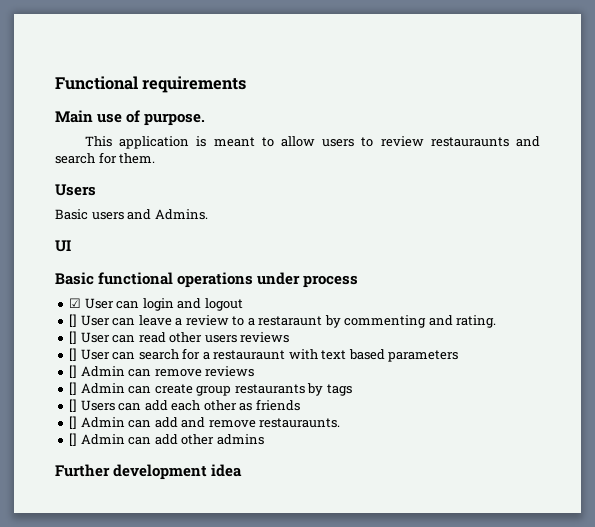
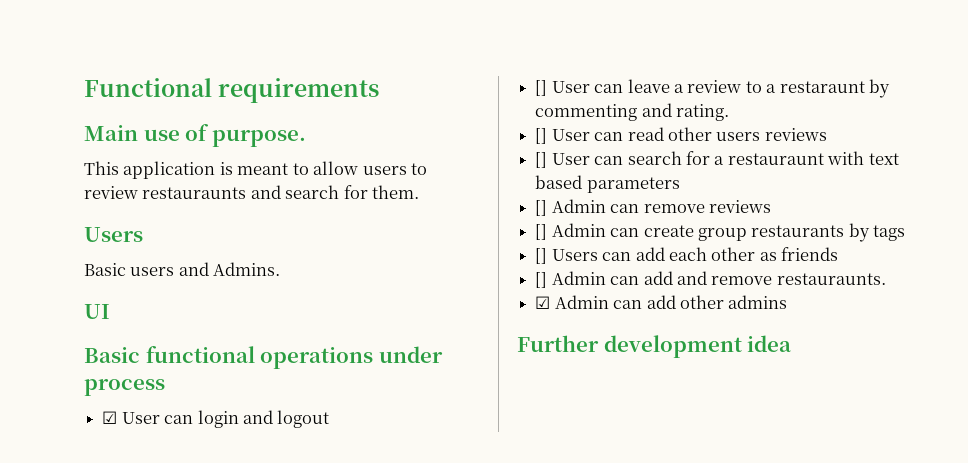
- [] Admin can add other admins
+ ☑ Admin can add other admins

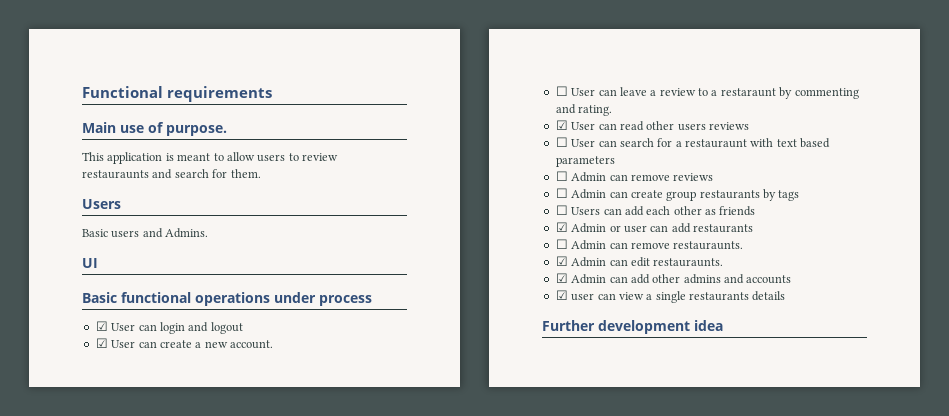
- [] User can leave a review to a restaraunt by commenting and rating.
+ ☑ User can create a new account.
+ ☐ User can leave a review to a restaraunt by commenting and rating.
- [] User can read other users reviews
+ ☑ User can read other users reviews
- [] User can search for a restauraunt with text based parameters
+ ☐ User can search for a restauraunt with text based parameters
- [] Admin can remove reviews
+ ☐ Admin can remove reviews
- [] Admin can create group restaurants by tags
+ ☐ Admin can create group restaurants by tags
- [] Users can add each other as friends
+ ☐ Users can add each other as friends
- [] Admin can add and remove restauraunts.
+ ☑ Admin or user can add restaurants
+ ☐ Admin can remove restauraunts.
+ ☑ Admin can edit restauraunts.
- ☑ Admin can add other admins
+ ☑ Admin can add other admins and accounts
+ ☑ user can view a single restaurants details

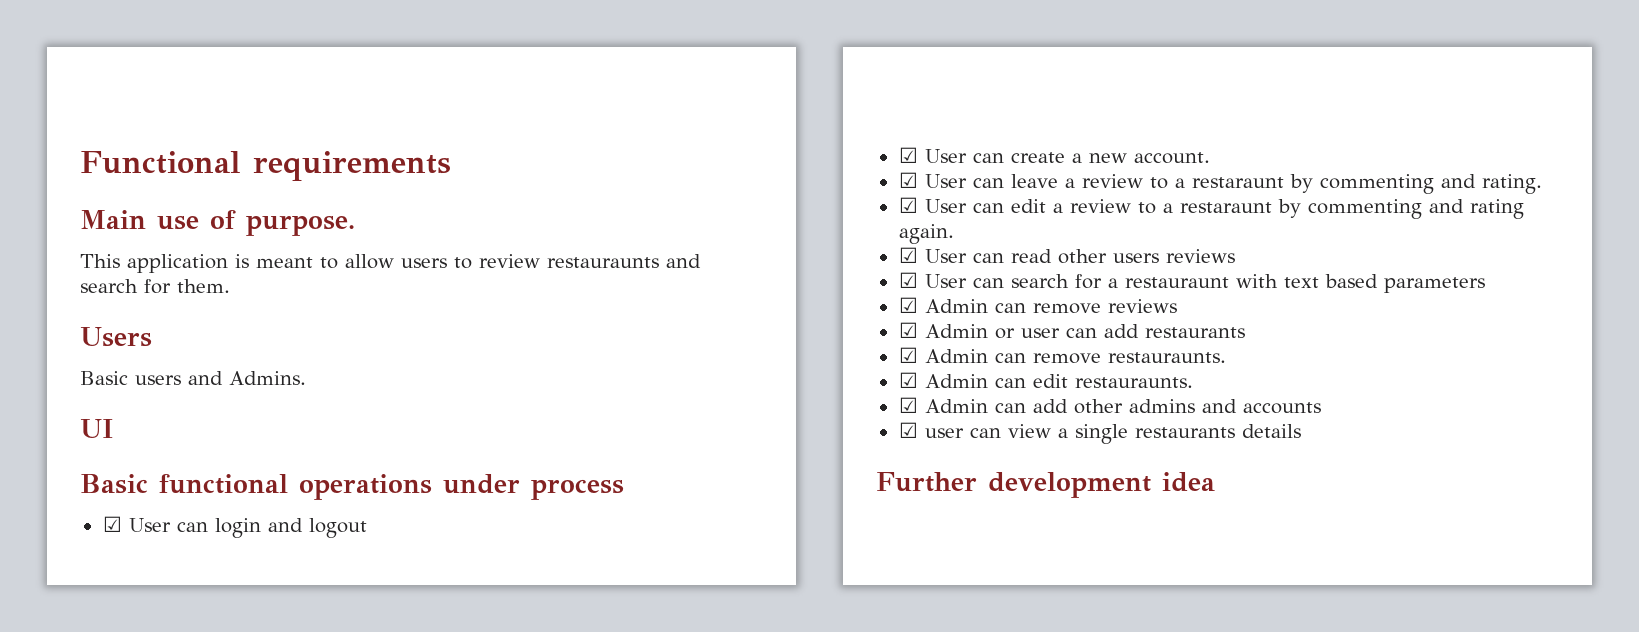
- ☐ User can leave a review to a restaraunt by commenting and rating.
+ ☑ User can leave a review to a restaraunt by commenting and rating.
+ ☑ User can edit a review to a restaraunt by commenting and rating again.
- ☐ User can search for a restauraunt with text based parameters
+ ☑ User can search for a restauraunt with text based parameters
- ☐ Admin can remove reviews
+ ☑ Admin can remove reviews
- ☐ Admin can create group restaurants by tags
- ☐ Users can add each other as friends
- ☐ Admin can remove restauraunts.
+ ☑ Admin can remove restauraunts.

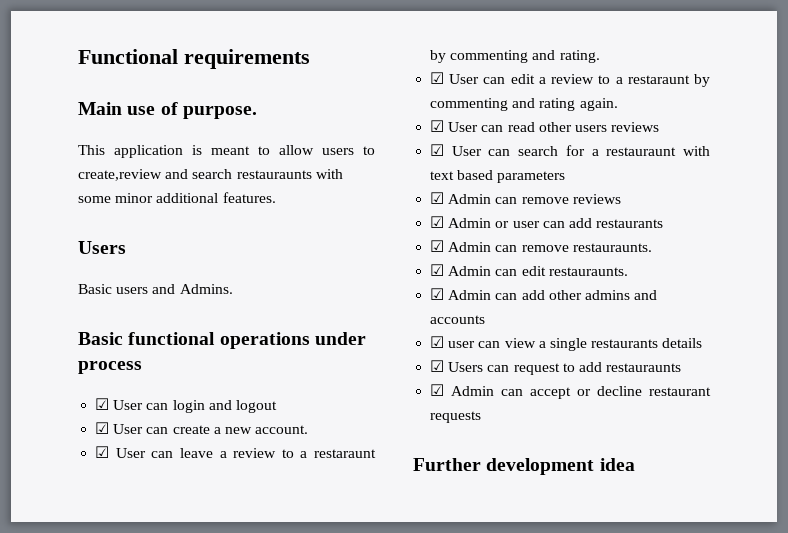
- This application is meant to allow users to review restauraunts and search for them.
+ This application is meant to allow users to create,review and search restauraunts with some minor additional features.
- UI
+ ☑ Users can request to add restauraunts
+ ☑ Admin can accept or decline restaurant requests

